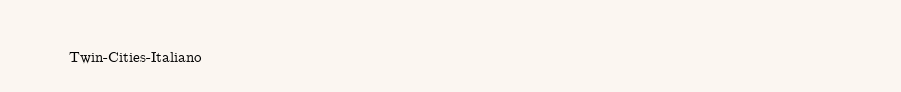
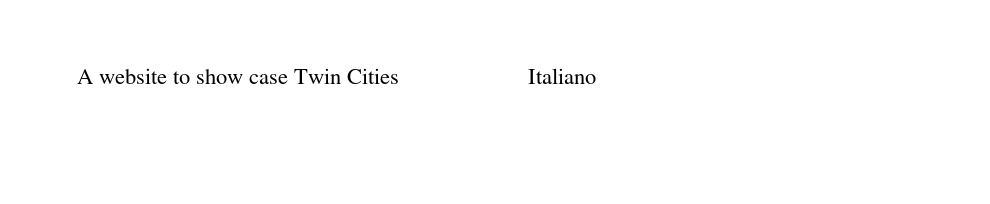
- Twin-Cities-Italiano
+ A website to show case Twin Cities Italiano

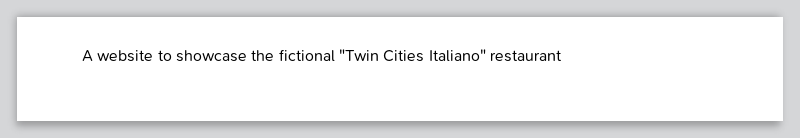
- A website to show case Twin Cities Italiano
+ A website to showcase the fictional "Twin Cities Italiano" restaurant

